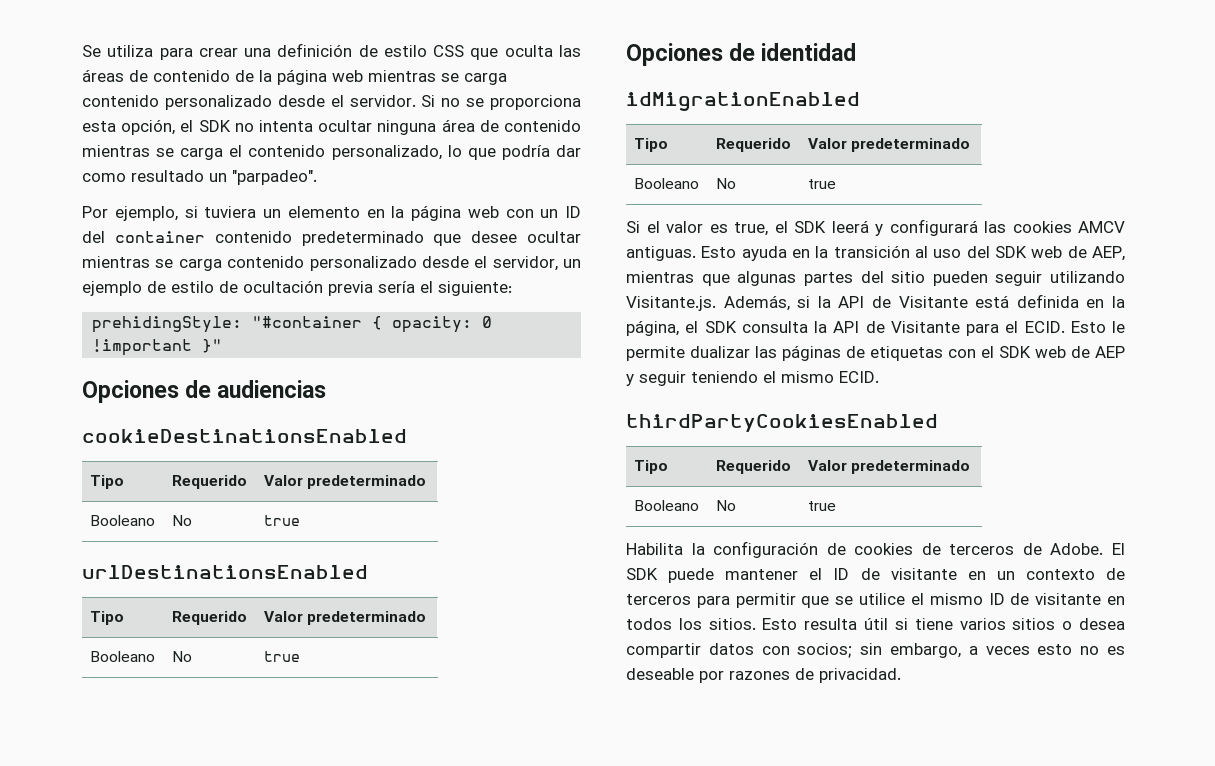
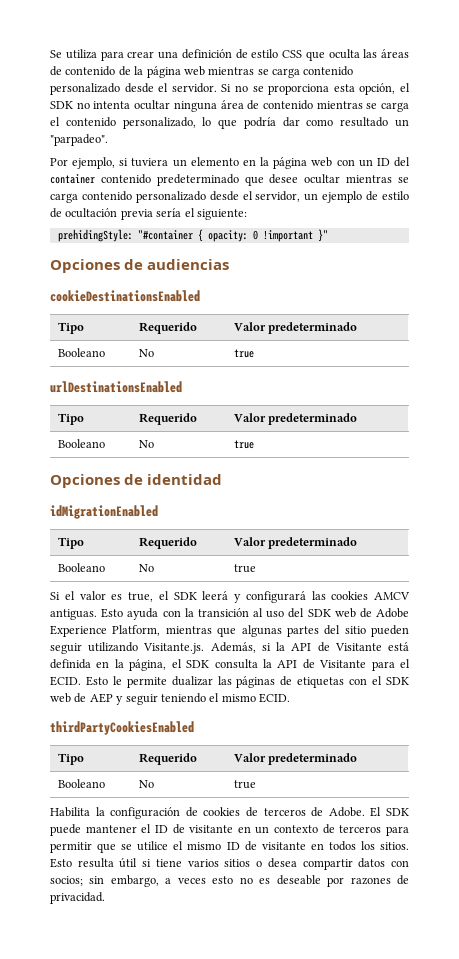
- Esto ayuda en la transición al uso del SDK web de AEP, mientras que algunas partes del sitio pueden seguir utilizando Visitante.js. Además, si la API de Visitante está definida en la página, el SDK consulta la API de Visitante para el ECID.
+ Esto ayuda con la transición al uso del SDK web de Adobe Experience Platform, mientras que algunas partes del sitio pueden seguir utilizando Visitante.js. Además, si la API de Visitante está definida en la página, el SDK consulta la API de Visitante para el ECID.

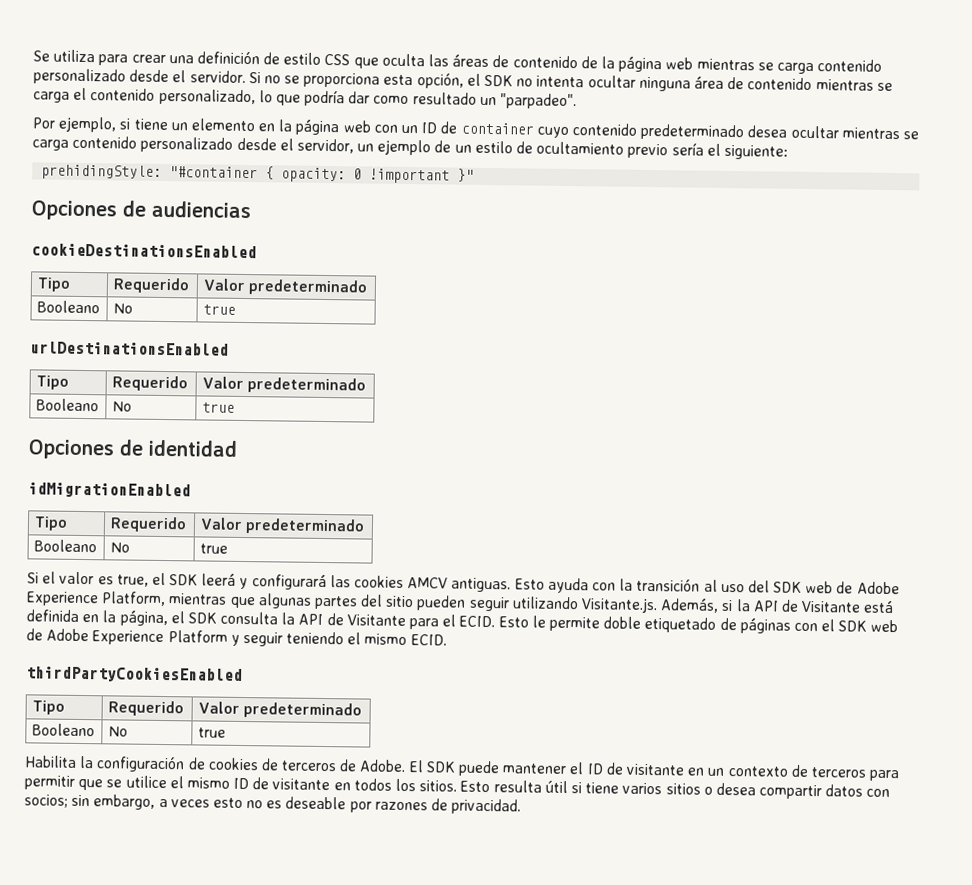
- Por ejemplo, si tuviera un elemento en la página web con un ID del container contenido predeterminado que desee ocultar mientras se carga contenido personalizado desde el servidor, un ejemplo de estilo de ocultación previa sería el siguiente:
+ Por ejemplo, si tiene un elemento en la página web con un ID de container cuyo contenido predeterminado desea ocultar mientras se carga contenido personalizado desde el servidor, un ejemplo de un estilo de ocultamiento previo sería el siguiente:
- Esto le permite dualizar las páginas de etiquetas con el SDK web de AEP y seguir teniendo el mismo ECID.
+ Esto le permite doble etiquetado de páginas con el SDK web de Adobe Experience Platform y seguir teniendo el mismo ECID.

